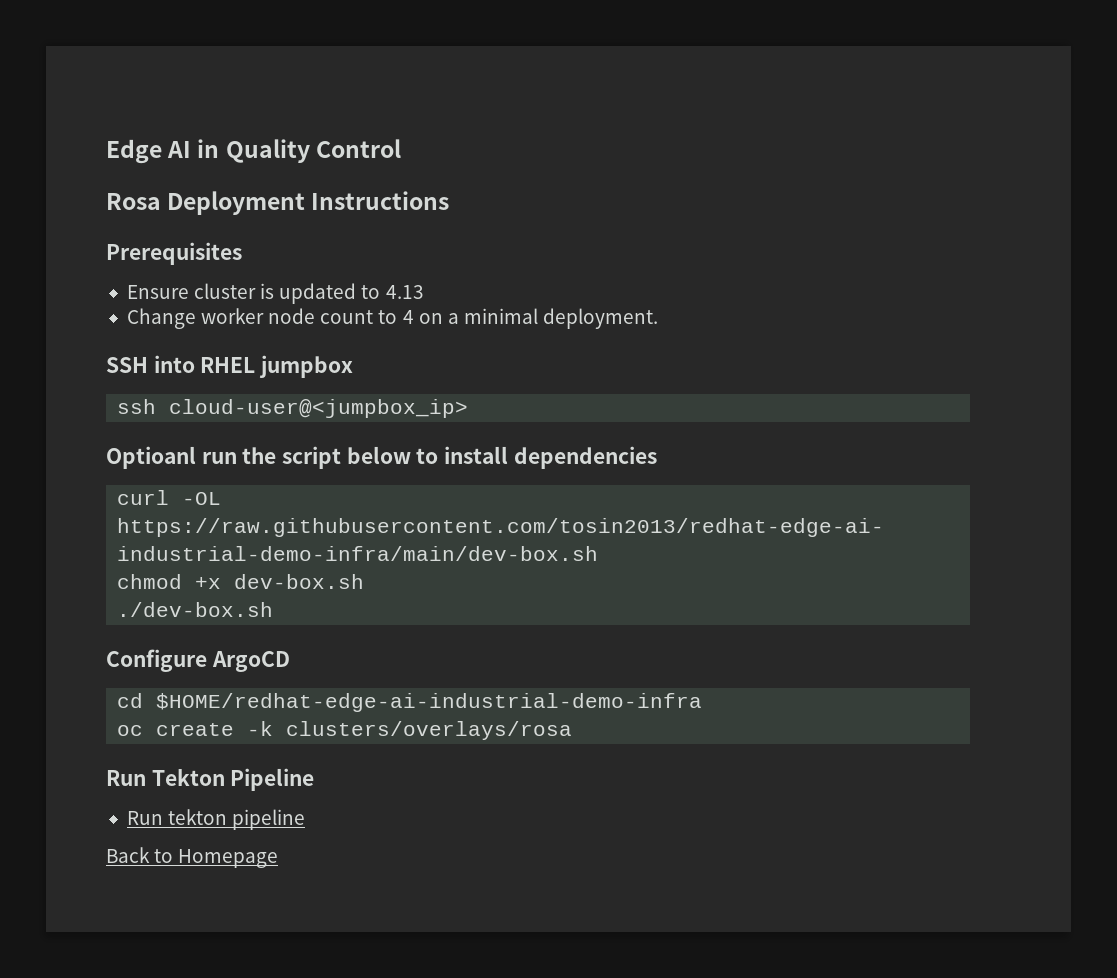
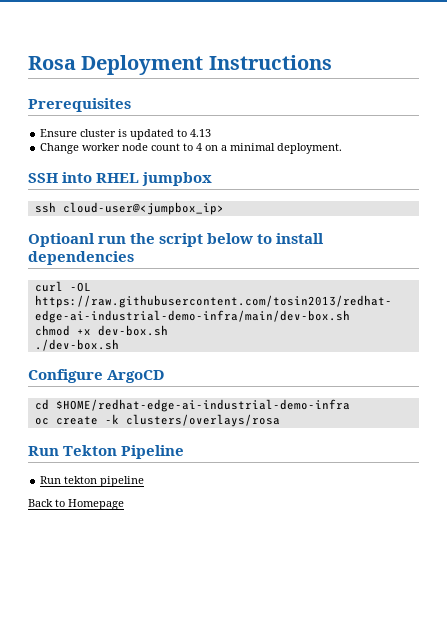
- Edge AI in Quality Control

